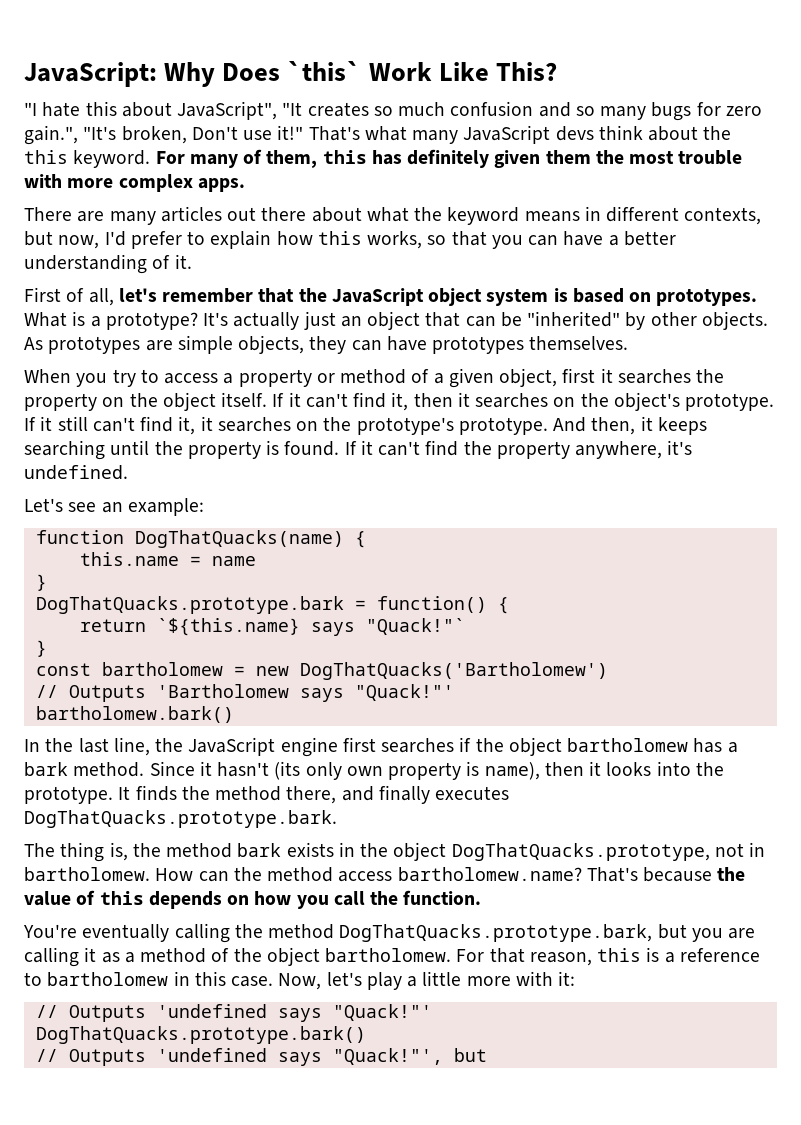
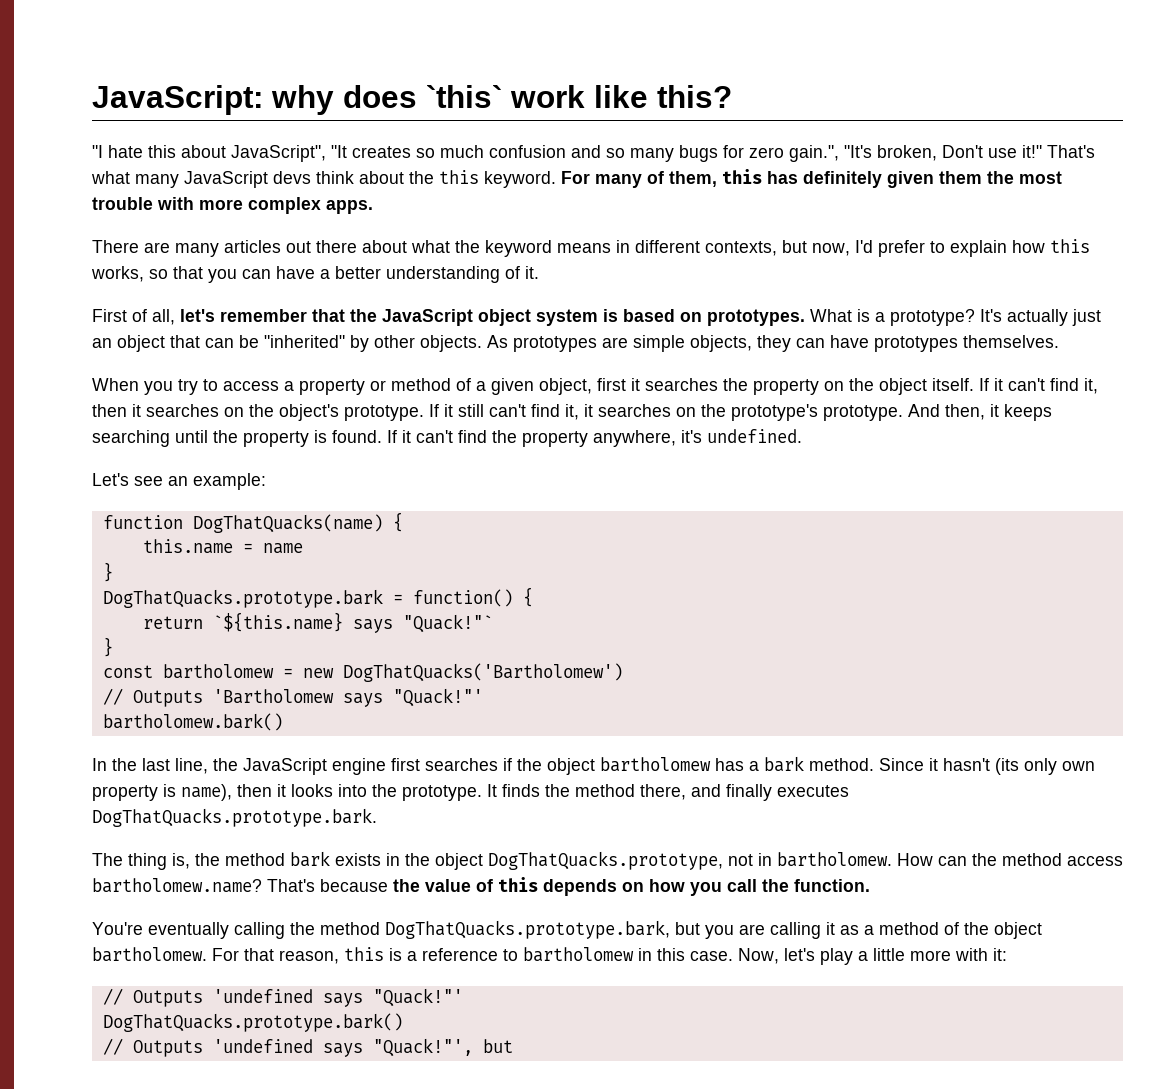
- JavaScript: Why Does `this` Work Like This?
+ JavaScript: why does `this` work like this?

